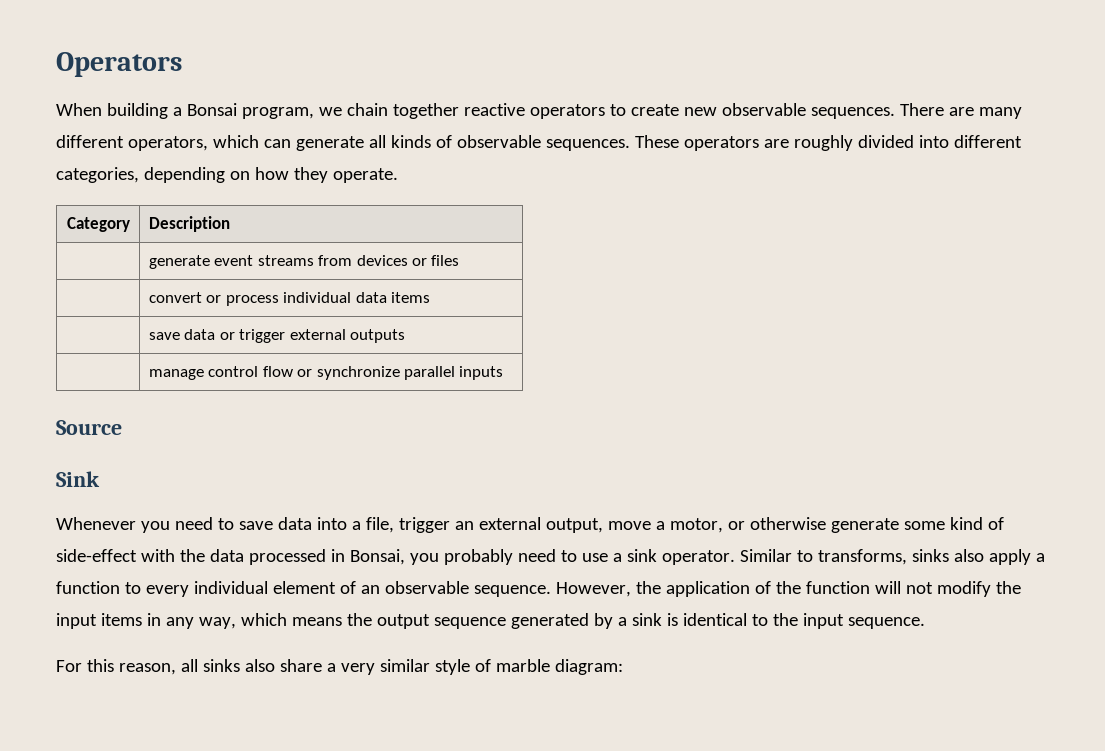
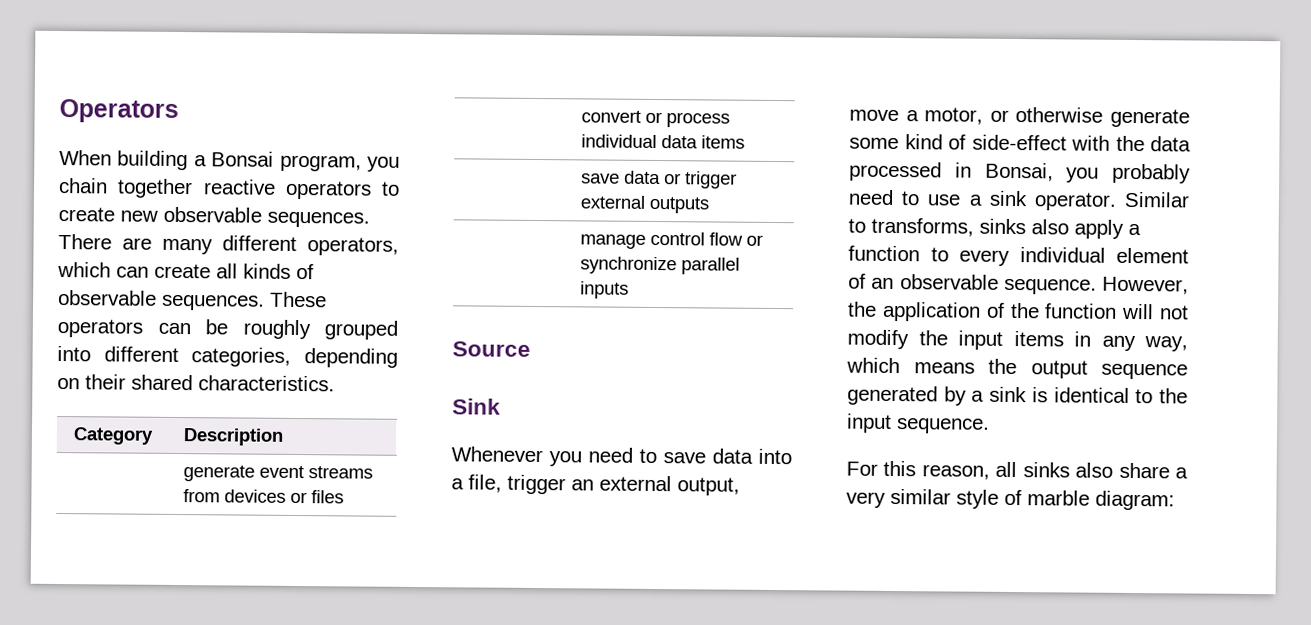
- When building a Bonsai program, we chain together reactive operators to create new observable sequences.
+ When building a Bonsai program, you chain together reactive operators to create new observable sequences.
- There are many different operators, which can generate all kinds of observable sequences.
+ There are many different operators, which can create all kinds of observable sequences.
- These operators are roughly divided into different categories, depending on how they operate.
+ These operators can be roughly grouped into different categories, depending on their shared characteristics.

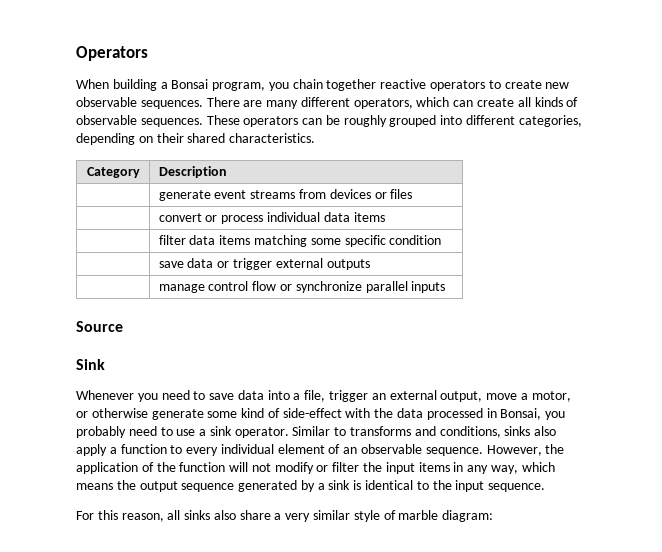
+ | filter data items matching some specific condition
- Similar to transforms, sinks also apply a function to every individual element of an observable sequence.
+ Similar to transforms and conditions, sinks also apply a function to every individual element of an observable sequence.
- However, the application of the function will not modify the input items in any way, which means the output sequence generated by a sink is identical to the input sequence.
+ However, the application of the function will not modify or filter the input items in any way, which means the output sequence generated by a sink is identical to the input sequence.

